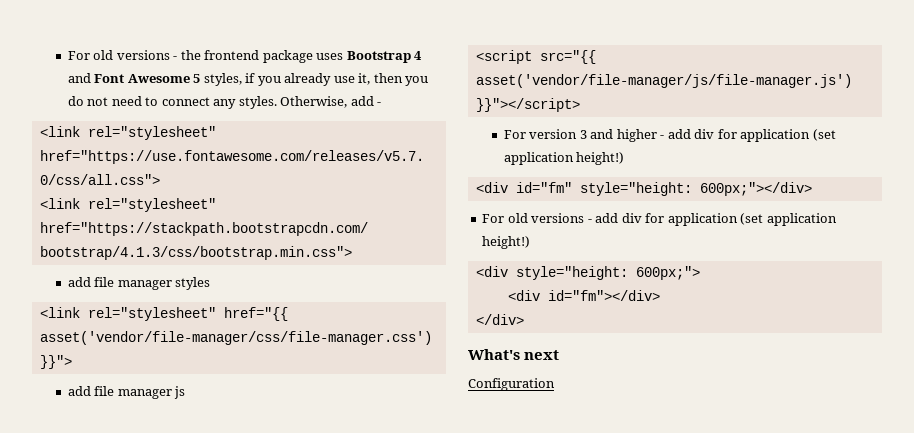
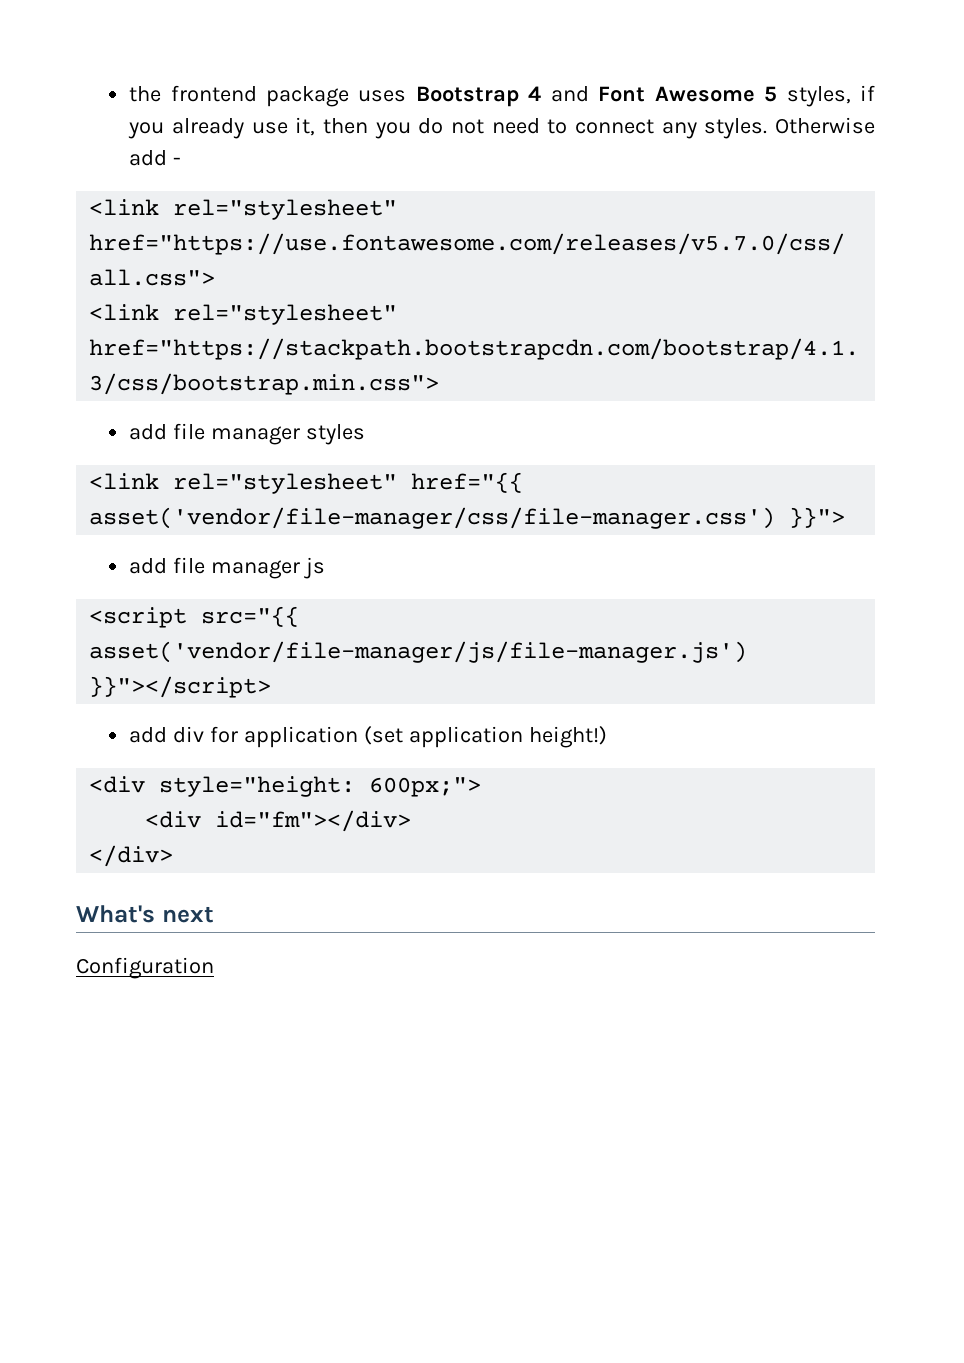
- For old versions - the frontend package uses Bootstrap 4 and Font Awesome 5 styles, if you already use it, then you do not need to connect any styles.
+ the frontend package uses Bootstrap 4 and Font Awesome 5 styles, if you already use it, then you do not need to connect any styles.
- Otherwise, add -
+ Otherwise add -
- For version 3 and higher - add div for application (set application height!)
- <div id="fm" style="height: 600px;"></div>
- For old versions - add div for application (set application height!)
+ add div for application (set application height!)

